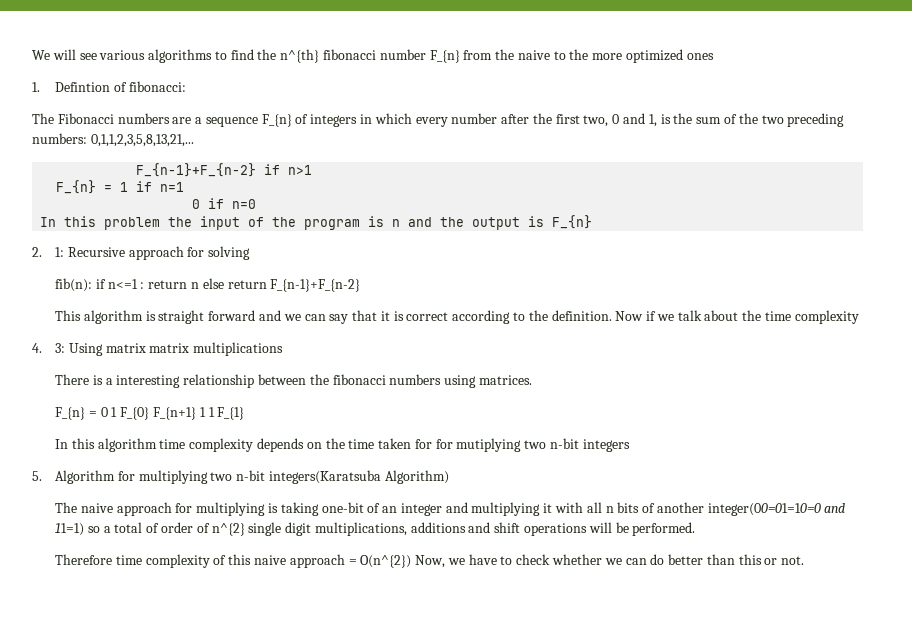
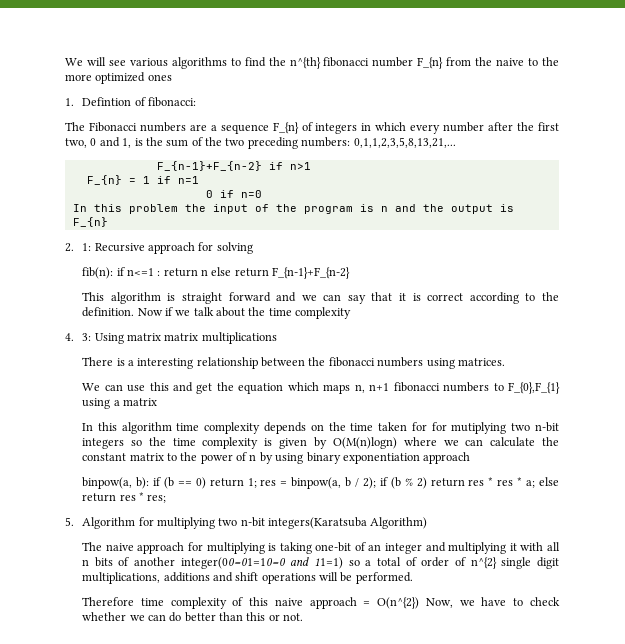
- F_{n} = 0 1 F_{0} F_{n+1} 1 1 F_{1}
+ We can use this and get the equation which maps n, n+1 fibonacci numbers to F_{0},F_{1} using a matrix
- In this algorithm time complexity depends on the time taken for for mutiplying two n-bit integers
+ In this algorithm time complexity depends on the time taken for for mutiplying two n-bit integers so the time complexity is given by O(M(n)logn) where we can calculate the constant matrix to the power of n by using binary exponentiation approach
+ binpow(a, b): if (b == 0) return 1; res = binpow(a, b / 2); if (b % 2) return res * res * a; else return res * res;

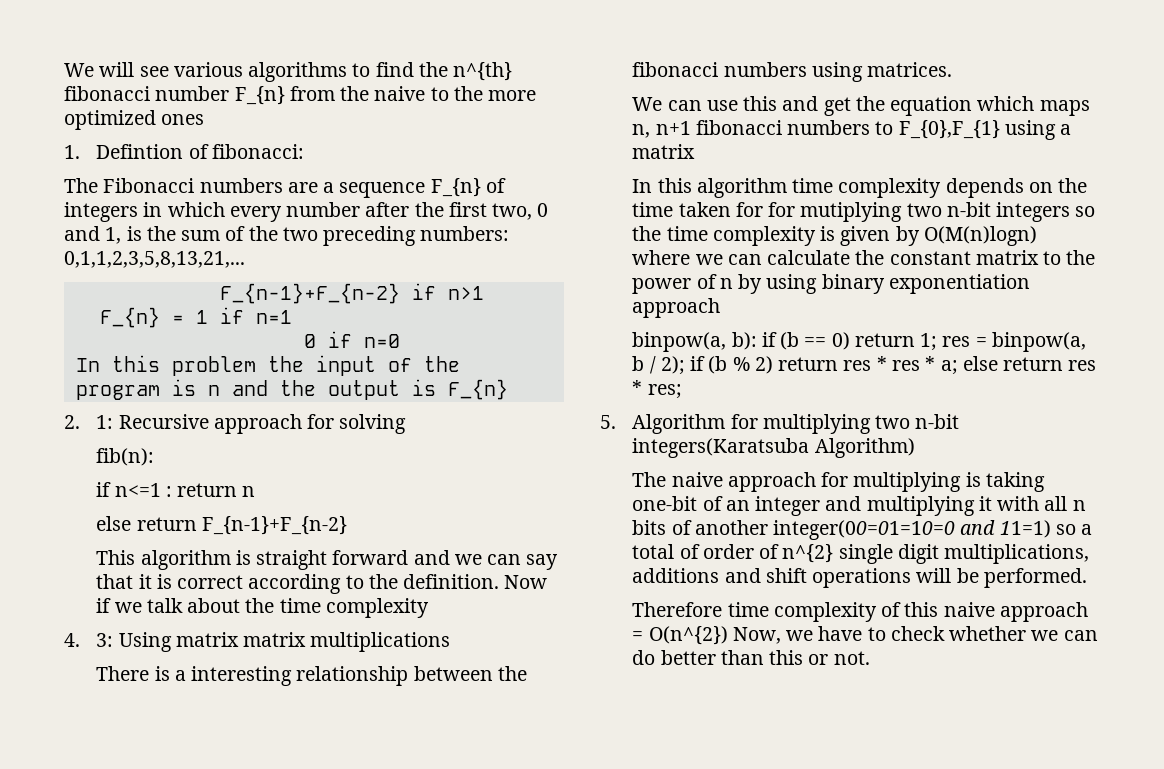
- fib(n): if n<=1 : return n else return F_{n-1}+F_{n-2}
+ fib(n):
+ if n<=1 : return n
+ else return F_{n-1}+F_{n-2}

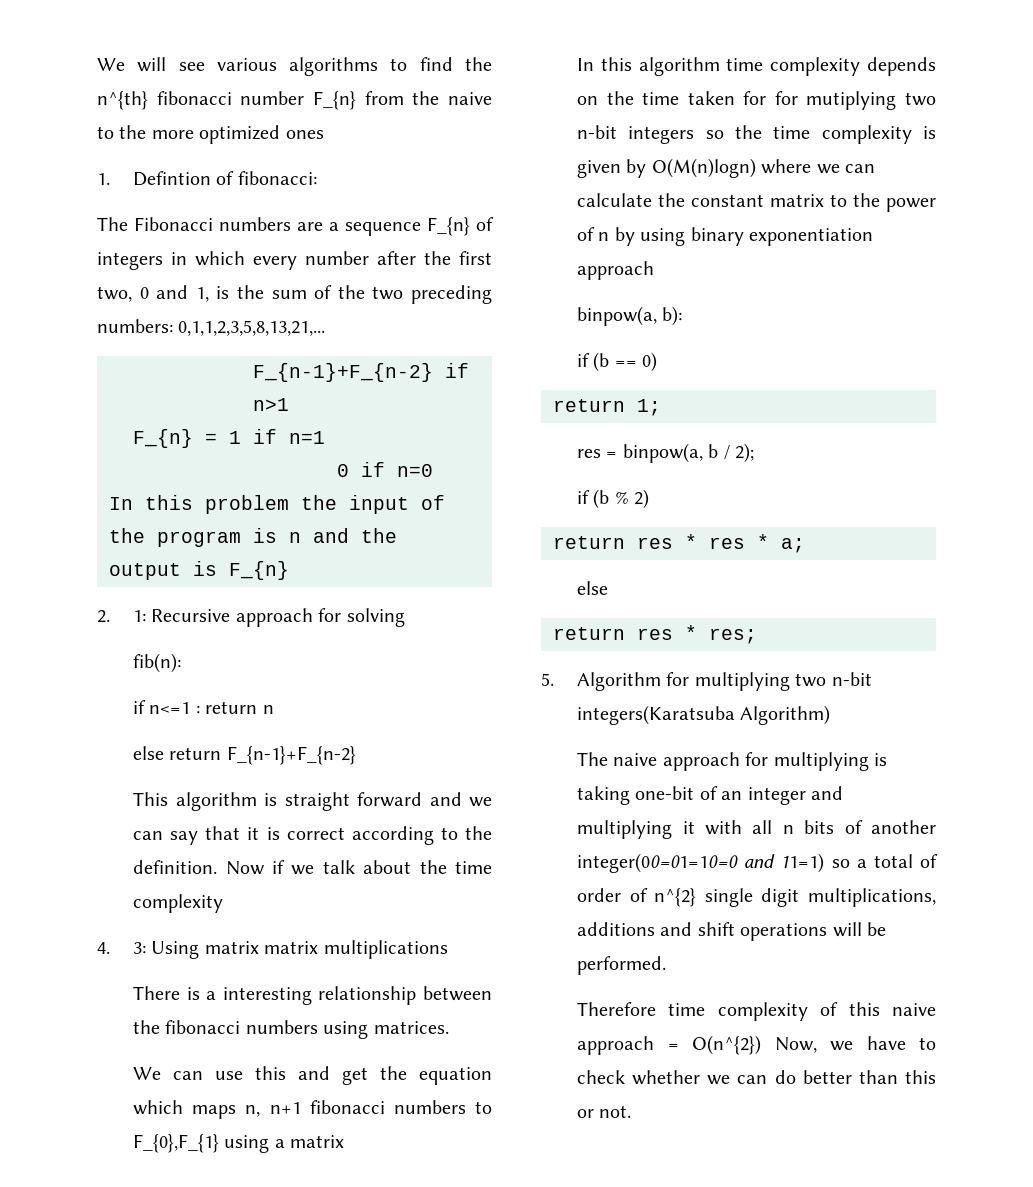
- binpow(a, b): if (b == 0) return 1; res = binpow(a, b / 2); if (b % 2) return res * res * a; else return res * res;
+ binpow(a, b):
+ if (b == 0)
+ return 1;
+ res = binpow(a, b / 2);
+ if (b % 2)
+ return res * res * a;
+ else
+ return res * res;

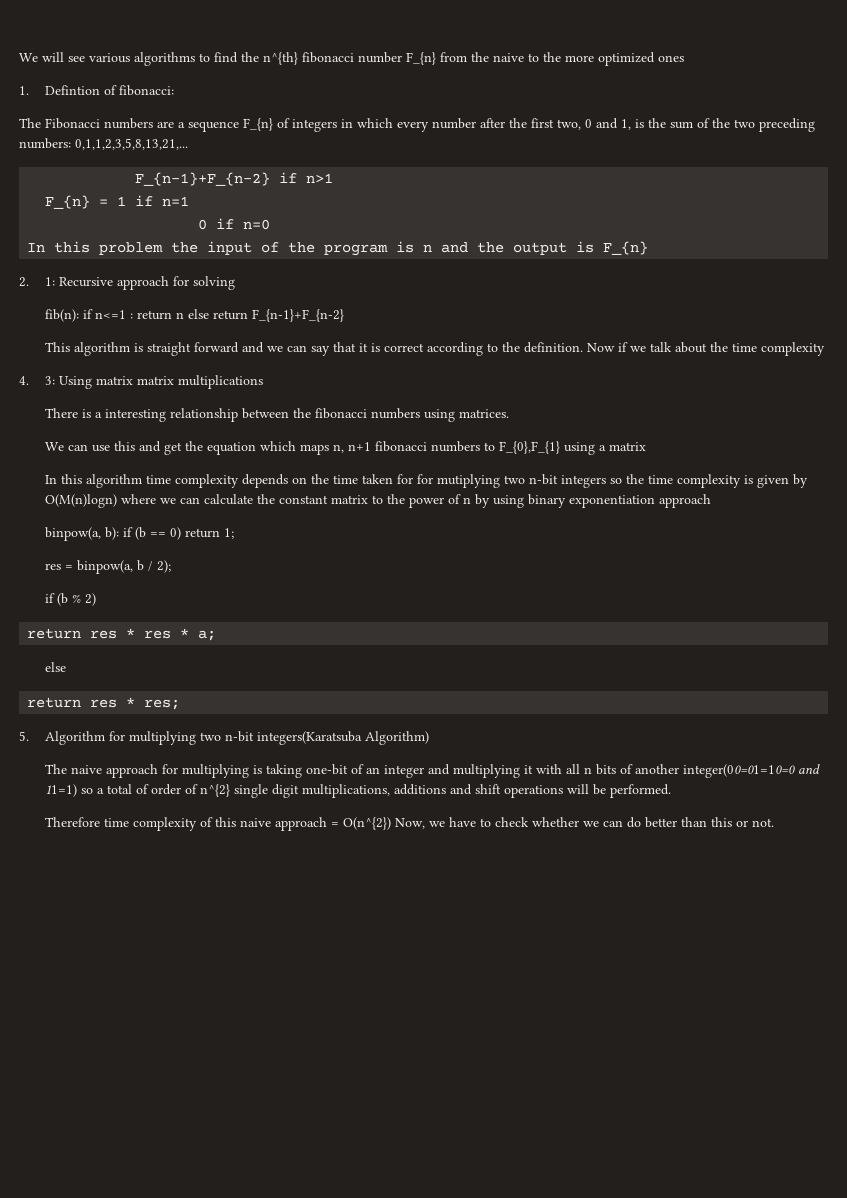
- fib(n):
- if n<=1 : return n
- else return F_{n-1}+F_{n-2}
+ fib(n): if n<=1 : return n else return F_{n-1}+F_{n-2}
- binpow(a, b):
- if (b == 0)
- return 1;
+ binpow(a, b): if (b == 0) return 1;

